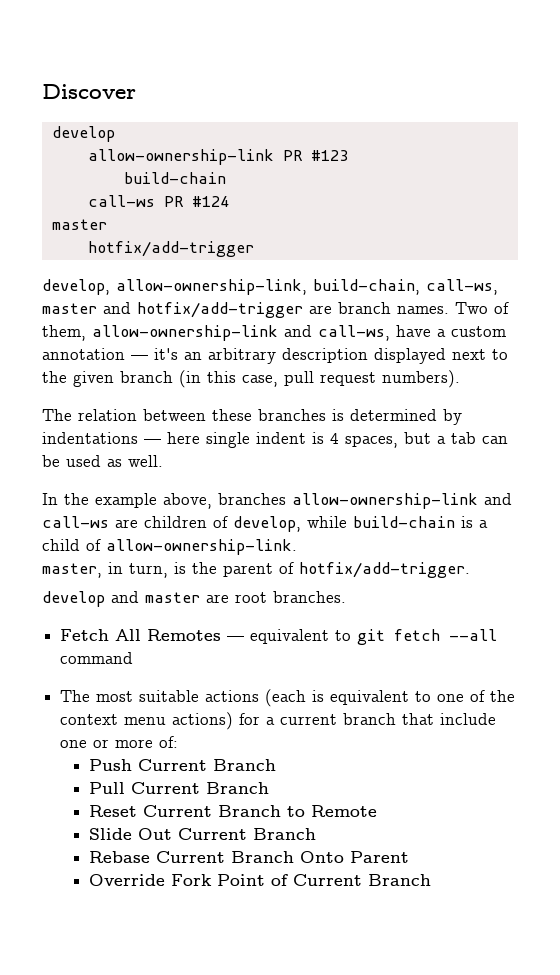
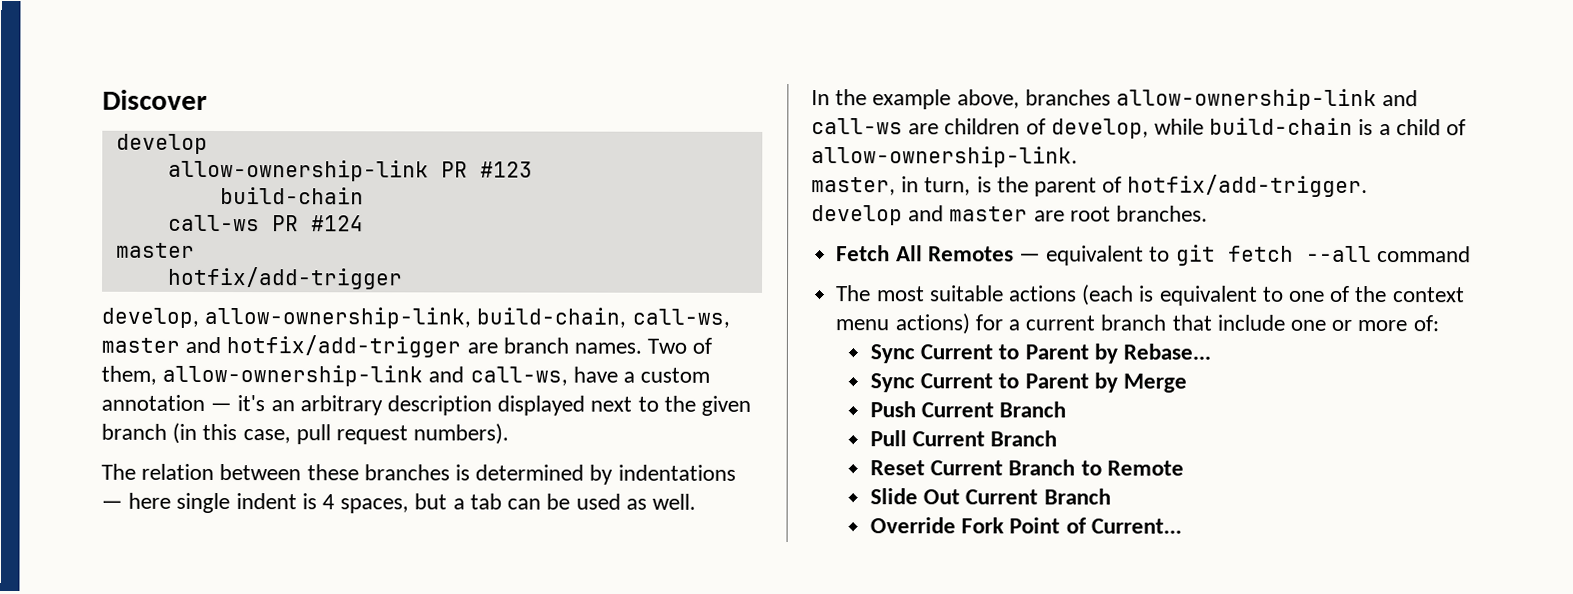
+ Sync Current to Parent by Rebase...
+ Sync Current to Parent by Merge
- Rebase Current Branch Onto Parent
- Override Fork Point of Current Branch
+ Override Fork Point of Current...

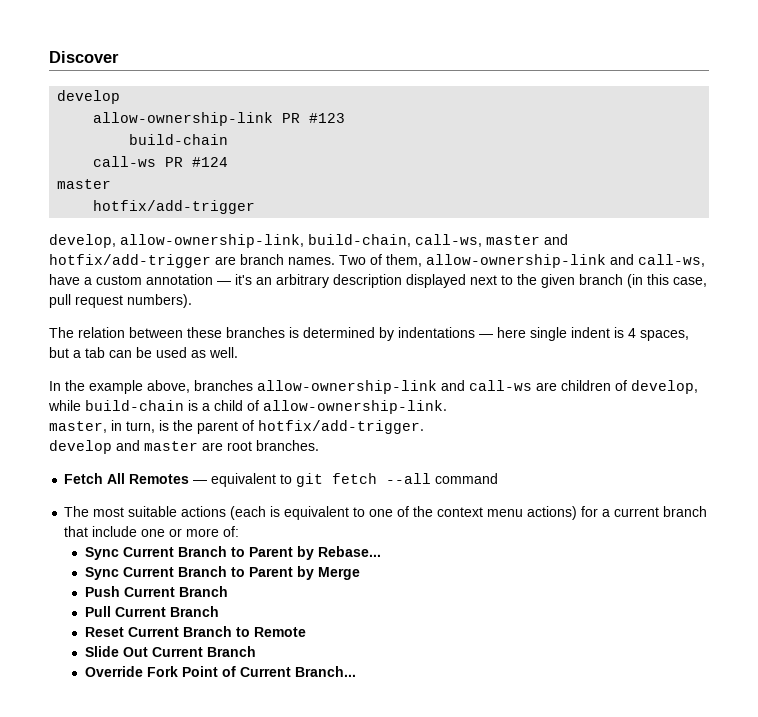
- Sync Current to Parent by Rebase...
+ Sync Current Branch to Parent by Rebase...
- Sync Current to Parent by Merge
+ Sync Current Branch to Parent by Merge
- Override Fork Point of Current...
+ Override Fork Point of Current Branch...

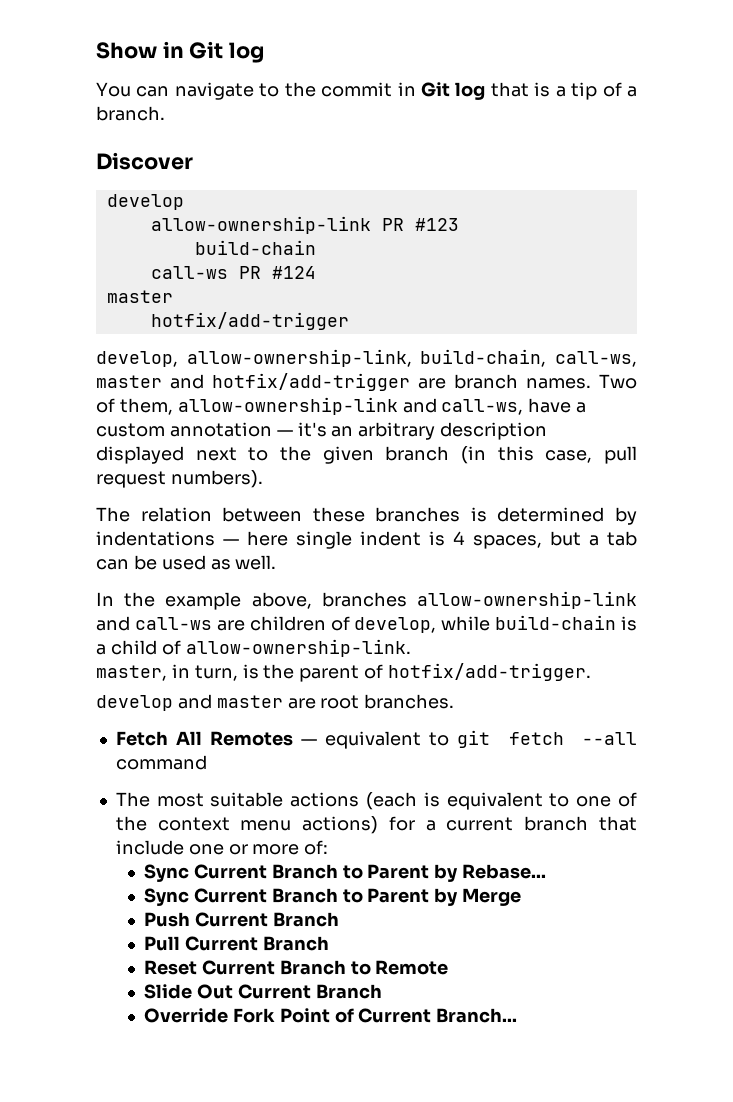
+ Show in Git log
+ You can navigate to the commit in Git log that is a tip of a branch.

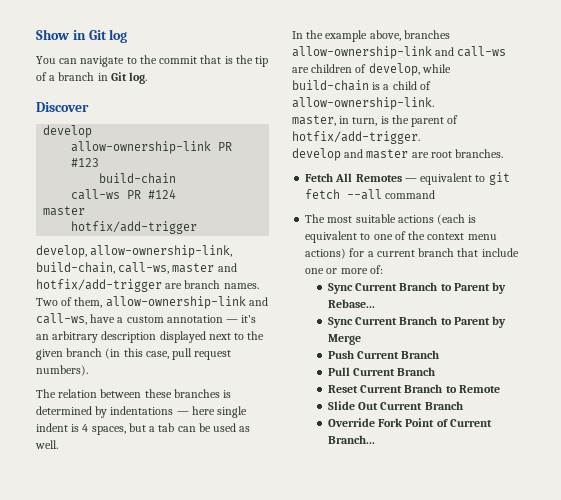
- You can navigate to the commit in Git log that is a tip of a branch.
+ You can navigate to the commit that is the tip of a branch in Git log.

